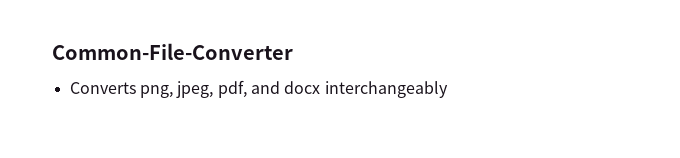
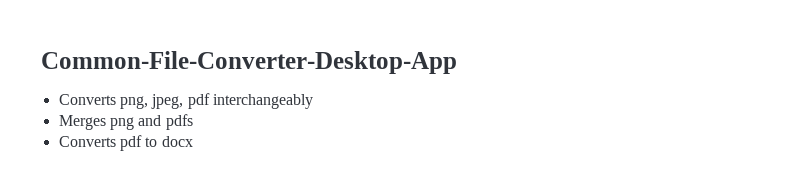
- Common-File-Converter
+ Common-File-Converter-Desktop-App
- Converts png, jpeg, pdf, and docx interchangeably
+ Converts png, jpeg, pdf interchangeably
+ Merges png and pdfs
+ Converts pdf to docx

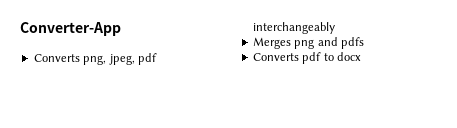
- Common-File-Converter-Desktop-App
+ Converter-App

